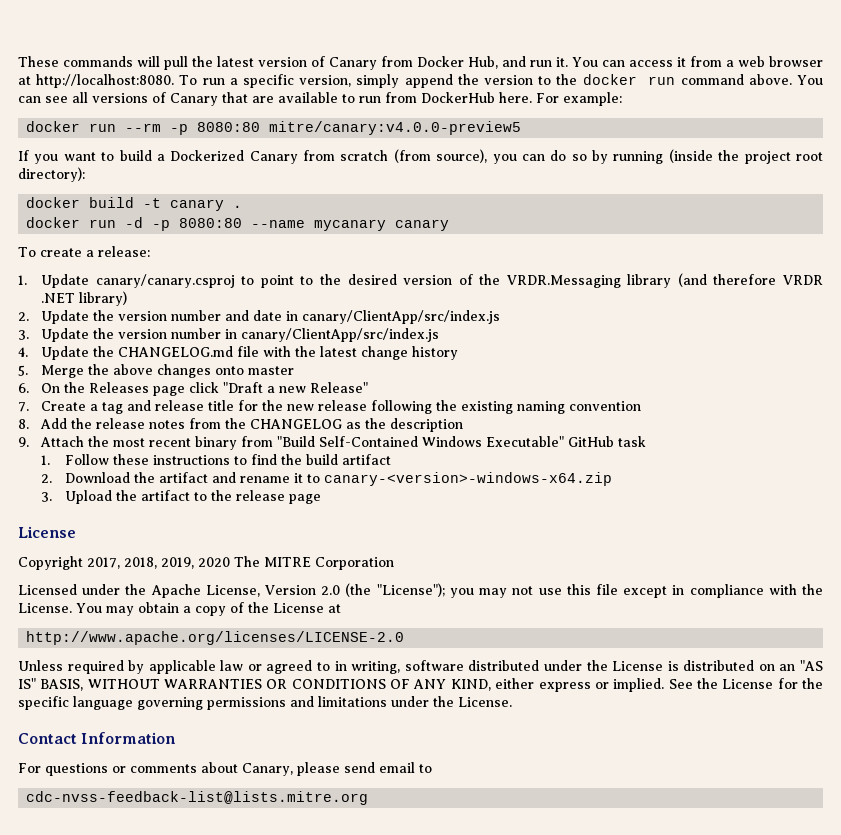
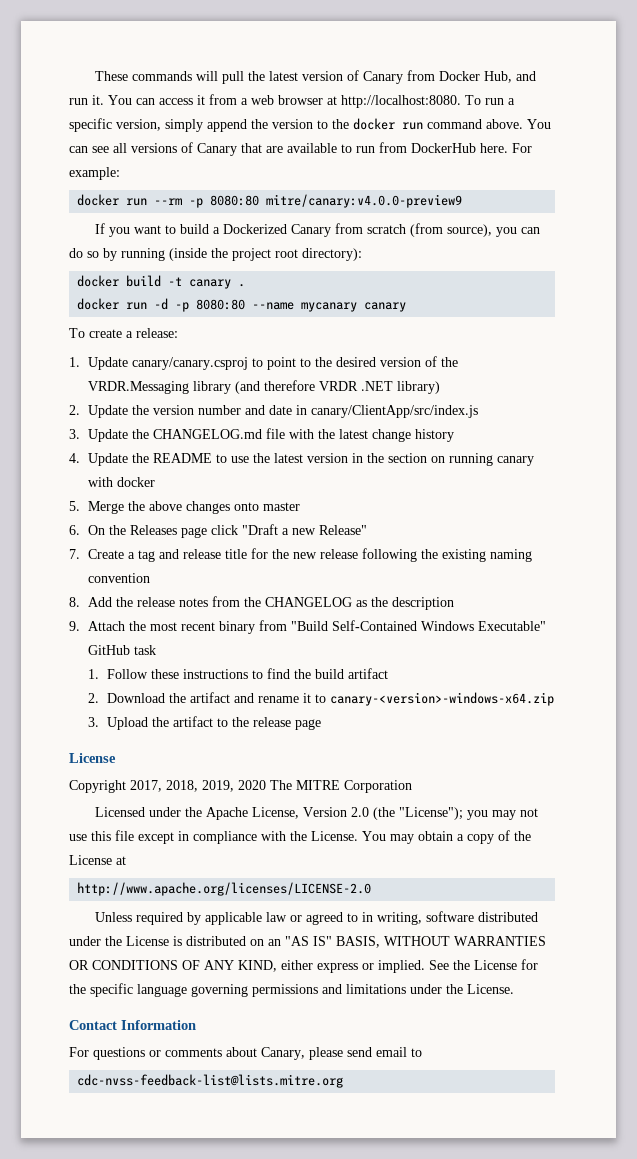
- docker run --rm -p 8080:80 mitre/canary:v4.0.0-preview5
+ docker run --rm -p 8080:80 mitre/canary:v4.0.0-preview9
- 3. Update the version number in canary/ClientApp/src/index.js
- 4. Update the CHANGELOG.md file with the latest change history
+ 3. Update the CHANGELOG.md file with the latest change history
+ 4. Update the README to use the latest version in the section on running canary with docker

